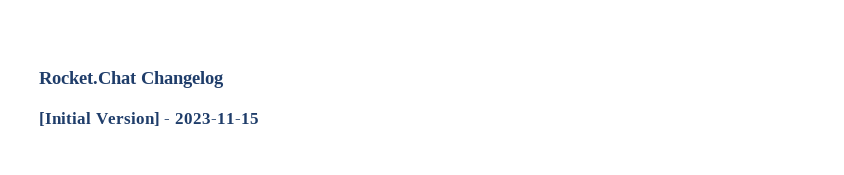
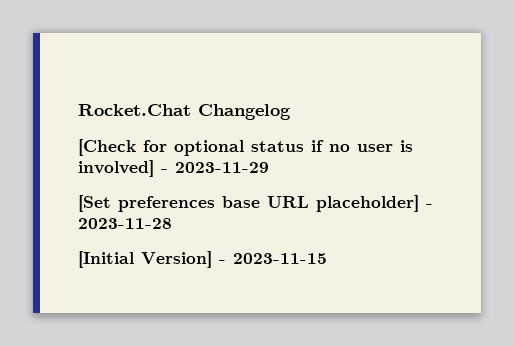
+ [Check for optional status if no user is involved] - 2023-11-29
+ [Set preferences base URL placeholder] - 2023-11-28

